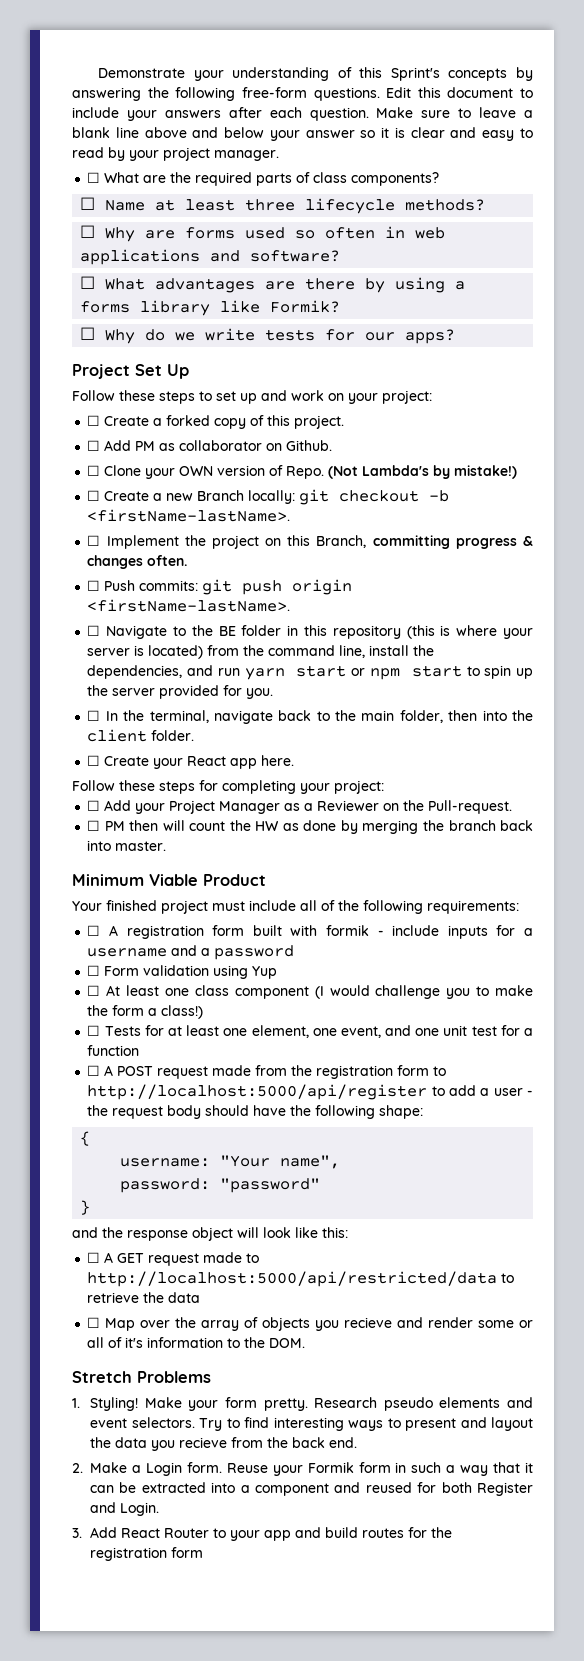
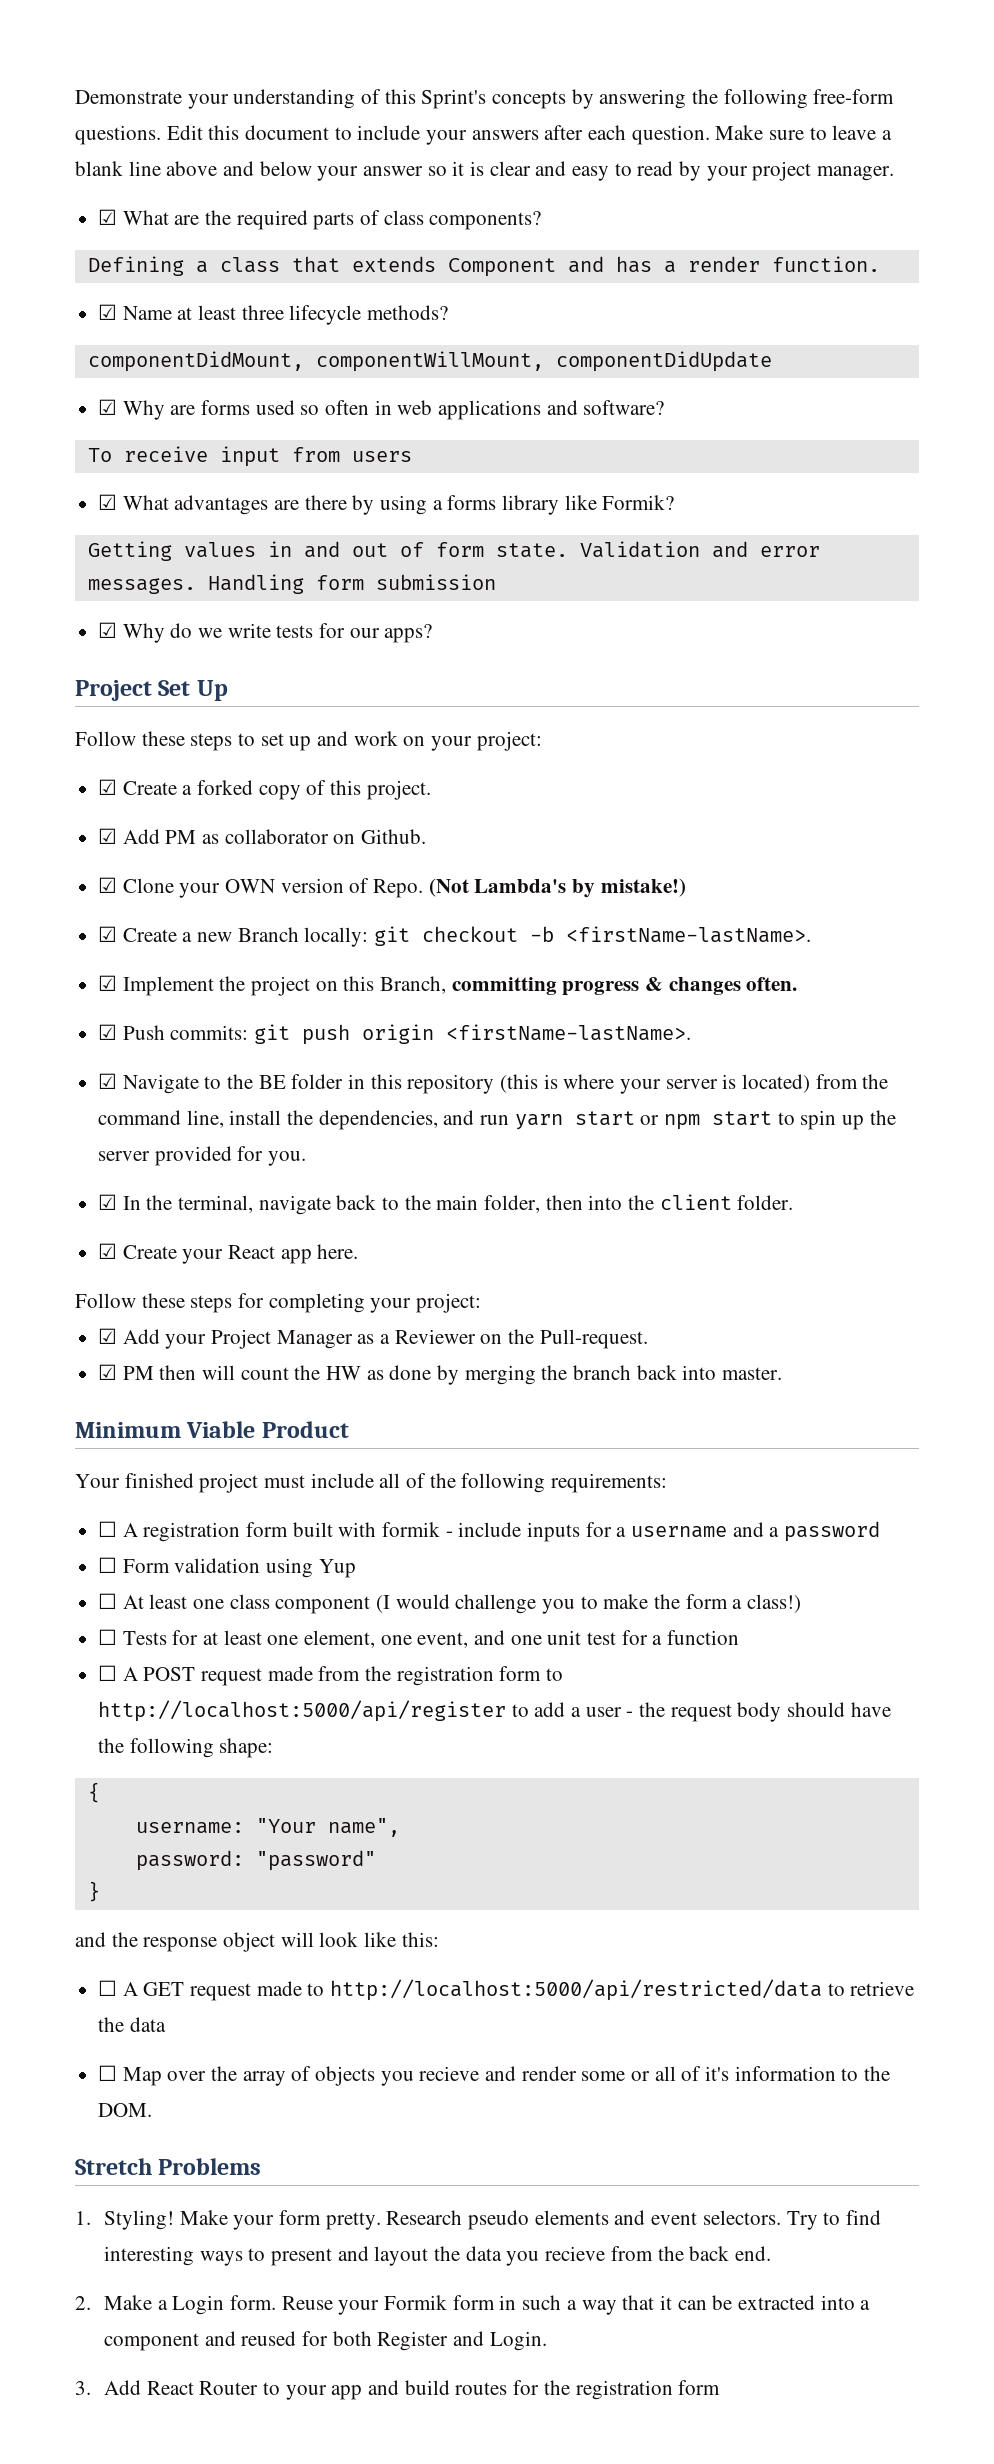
- ☐ What are the required parts of class components?
+ ☑ What are the required parts of class components?
- ☐ Name at least three lifecycle methods?
+ Defining a class that extends Component and has a render function.
+ ☑ Name at least three lifecycle methods?
- ☐ Why are forms used so often in web applications and software?
+ componentDidMount, componentWillMount, componentDidUpdate
+ ☑ Why are forms used so often in web applications and software?
- ☐ What advantages are there by using a forms library like Formik?
+ To receive input from users
+ ☑ What advantages are there by using a forms library like Formik?
- ☐ Why do we write tests for our apps?
+ Getting values in and out of form state. Validation and error messages. Handling form submission
+ ☑ Why do we write tests for our apps?
- ☐ Create a forked copy of this project.
+ ☑ Create a forked copy of this project.
- ☐ Add PM as collaborator on Github.
+ ☑ Add PM as collaborator on Github.
- ☐ Clone your OWN version of Repo.
+ ☑ Clone your OWN version of Repo.
- ☐ Create a new Branch locally: git checkout -b <firstName-lastName>.
+ ☑ Create a new Branch locally: git checkout -b <firstName-lastName>.
- ☐ Implement the project on this Branch, committing progress & changes often.
+ ☑ Implement the project on this Branch, committing progress & changes often.
- ☐ Push commits: git push origin <firstName-lastName>.
+ ☑ Push commits: git push origin <firstName-lastName>.
- ☐ Navigate to the BE folder in this repository (this is where your server is located) from the command line, install the dependencies, and run yarn start or npm start to spin up the server provided for you.
+ ☑ Navigate to the BE folder in this repository (this is where your server is located) from the command line, install the dependencies, and run yarn start or npm start to spin up the server provided for you.
- ☐ In the terminal, navigate back to the main folder, then into the client folder.
+ ☑ In the terminal, navigate back to the main folder, then into the client folder.
- ☐ Create your React app here.
+ ☑ Create your React app here.
- ☐ Add your Project Manager as a Reviewer on the Pull-request.
+ ☑ Add your Project Manager as a Reviewer on the Pull-request.
- ☐ PM then will count the HW as done by merging the branch back into master.
+ ☑ PM then will count the HW as done by merging the branch back into master.

